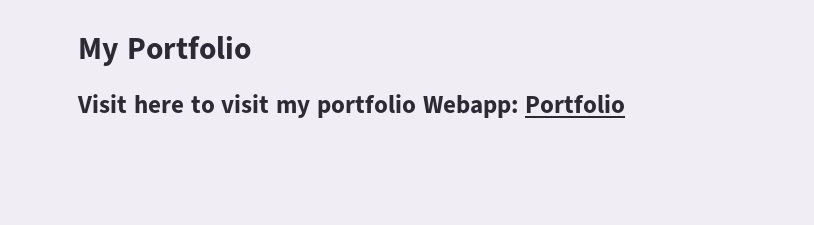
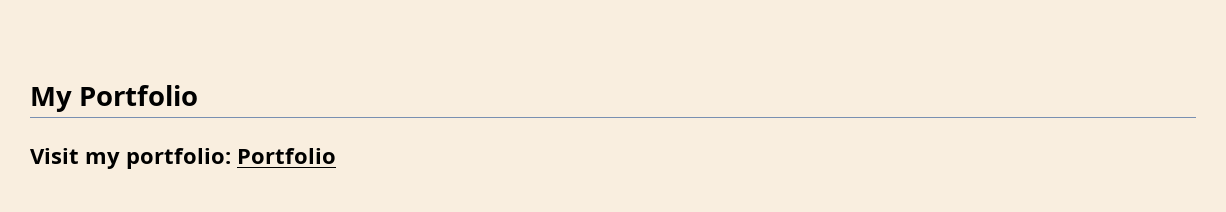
- Visit here to visit my portfolio Webapp: Portfolio
+ Visit my portfolio: Portfolio

